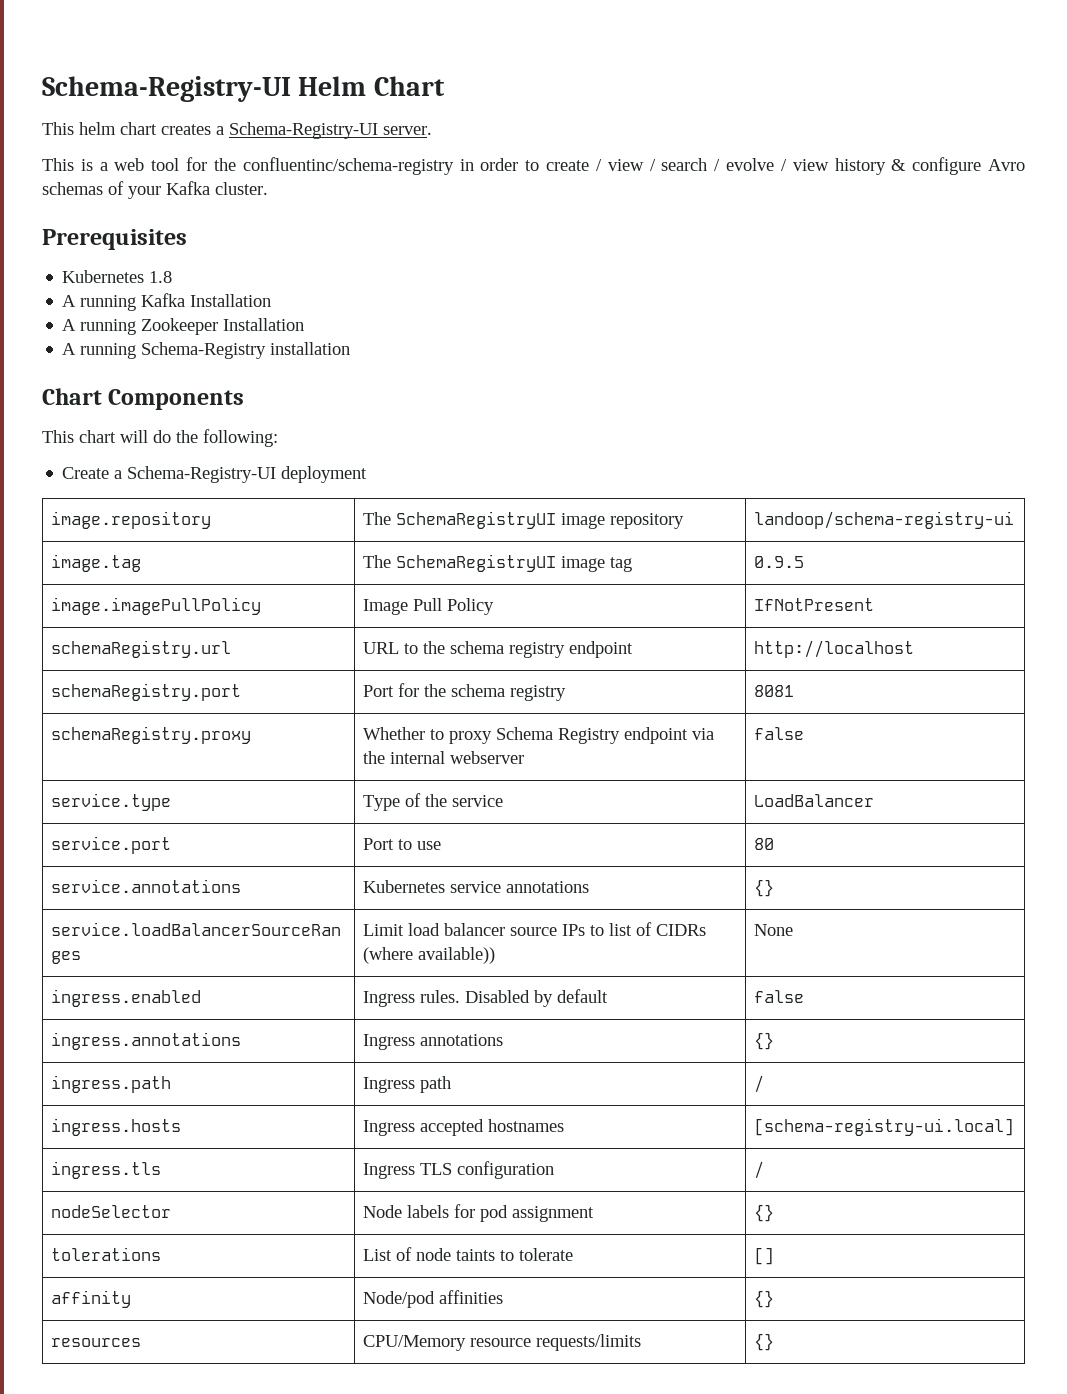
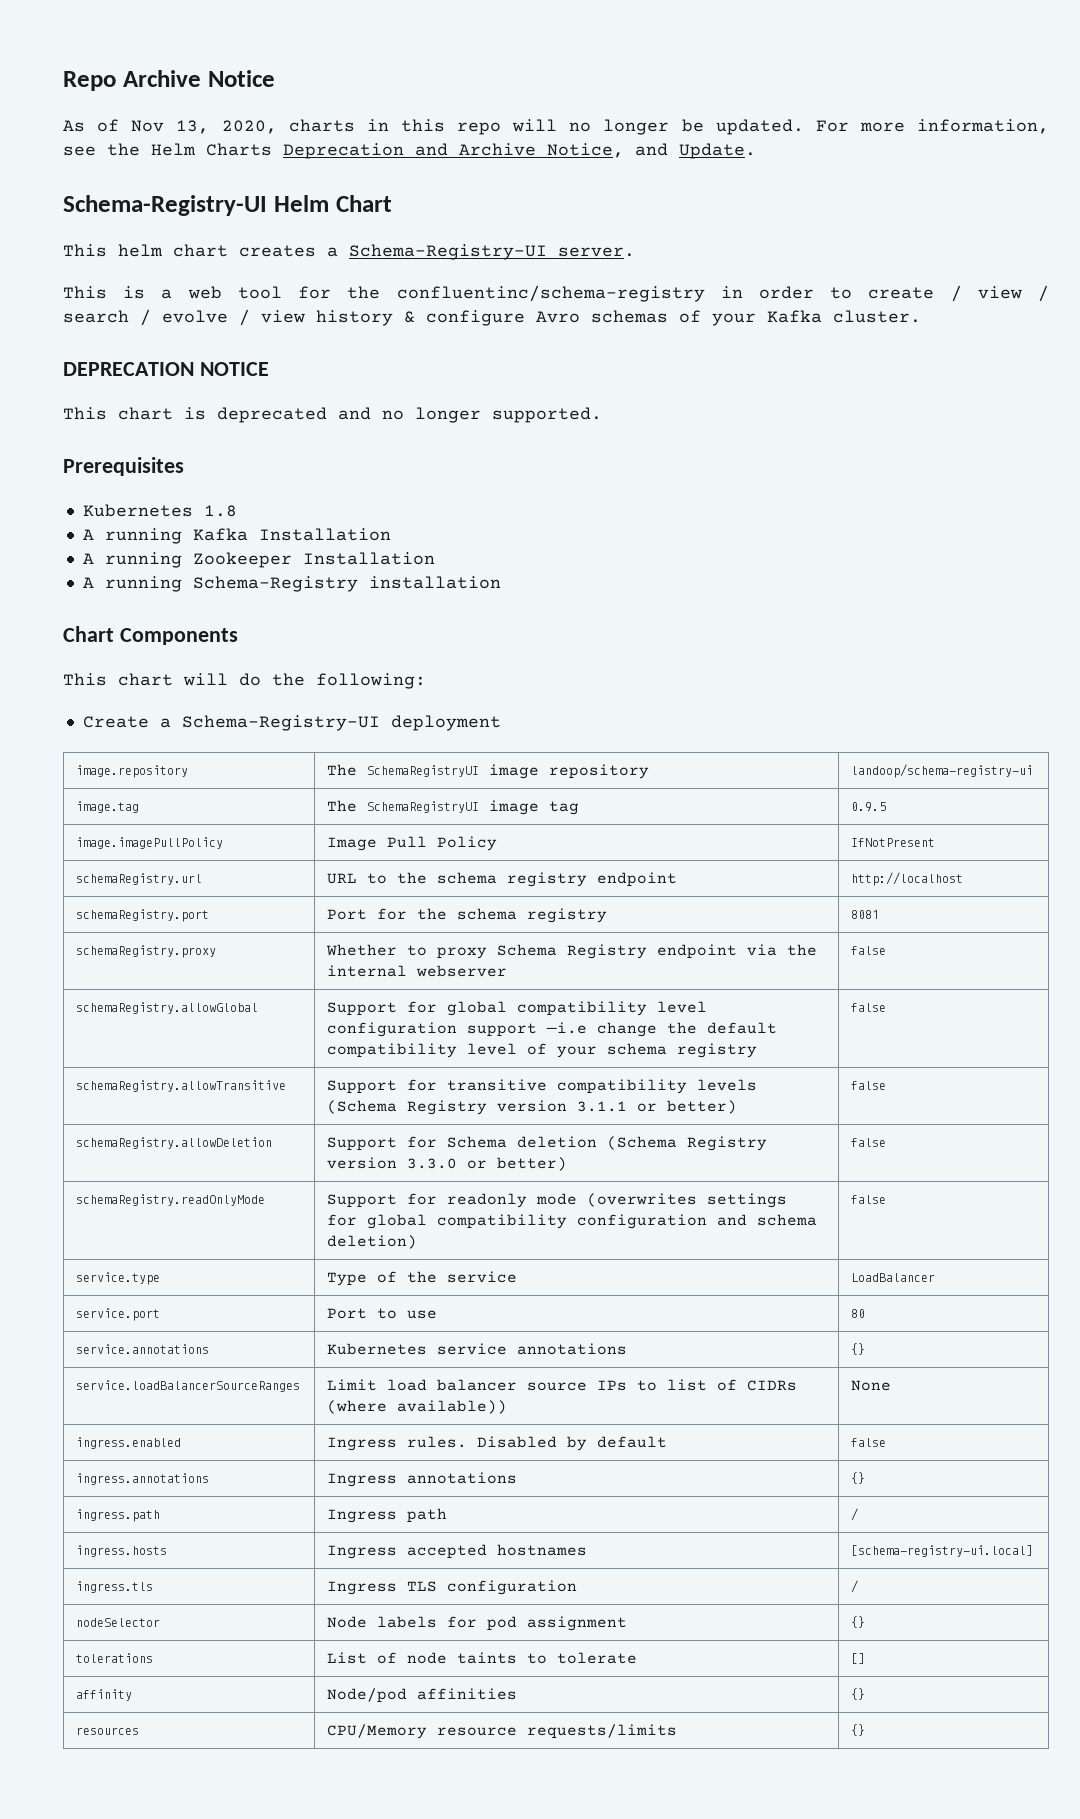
+ Repo Archive Notice
+ As of Nov 13, 2020, charts in this repo will no longer be updated. For more information, see the Helm Charts Deprecation and Archive Notice, and Update.
+ DEPRECATION NOTICE
+ This chart is deprecated and no longer supported.
+ schemaRegistry.allowGlobal | Support for global compatibility level configuration support —i.e change the default compatibility level of your schema registry | false
+ schemaRegistry.allowTransitive | Support for transitive compatibility levels (Schema Registry version 3.1.1 or better) | false
+ schemaRegistry.allowDeletion | Support for Schema deletion (Schema Registry version 3.3.0 or better) | false
+ schemaRegistry.readOnlyMode | Support for readonly mode (overwrites settings for global compatibility configuration and schema deletion) | false

